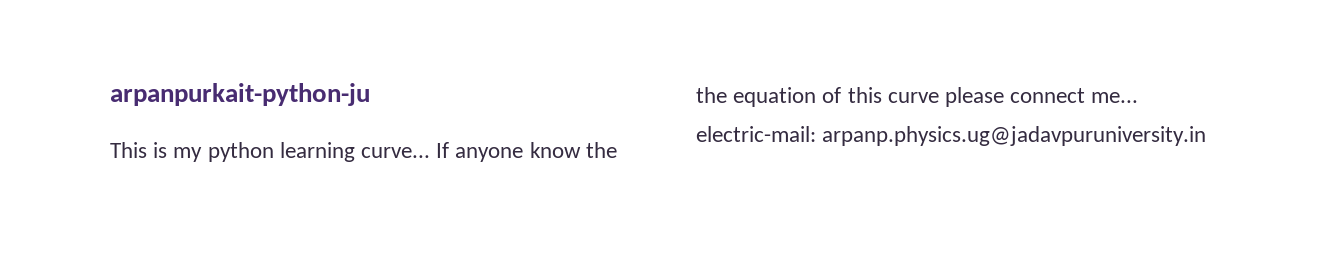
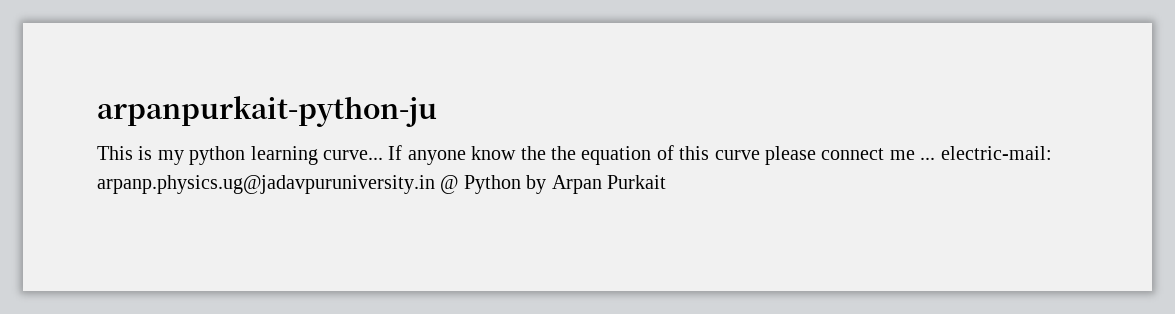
- If anyone know the the equation of this curve please connect me... electric-mail: arpanp.physics.ug@jadavpuruniversity.in
+ If anyone know the the equation of this curve please connect me ... electric-mail: arpanp.physics.ug@jadavpuruniversity.in @ Python by Arpan Purkait

